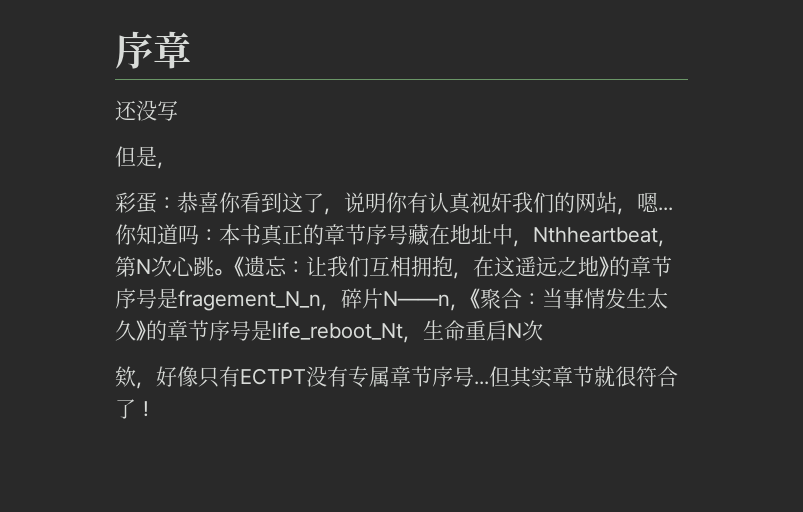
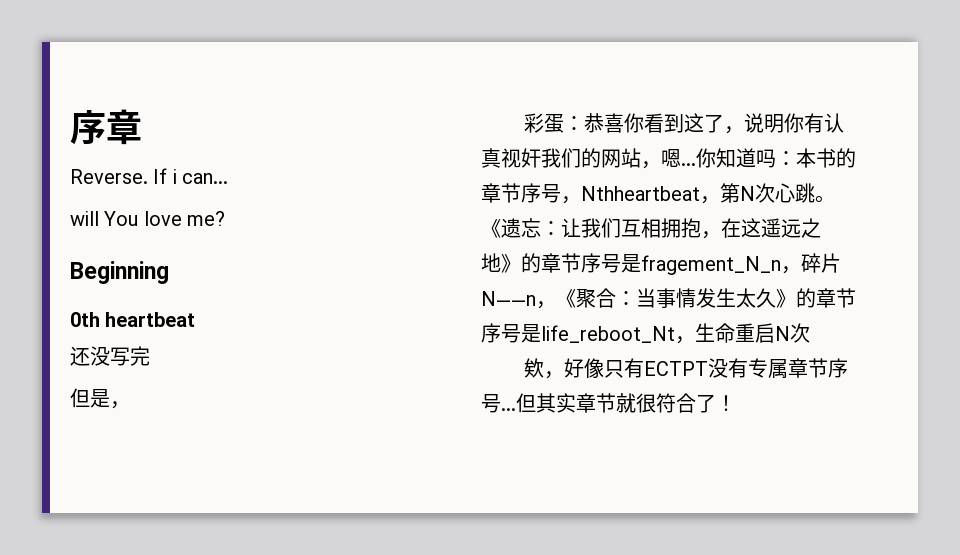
+ Reverse. If i can...
+ will You love me?
+ Beginning
+ 0th heartbeat
- 还没写
+ 还没写完
- 你知道吗：本书真正的章节序号藏在地址中，Nthheartbeat，第N次心跳。
+ 你知道吗：本书的章节序号，Nthheartbeat，第N次心跳。

